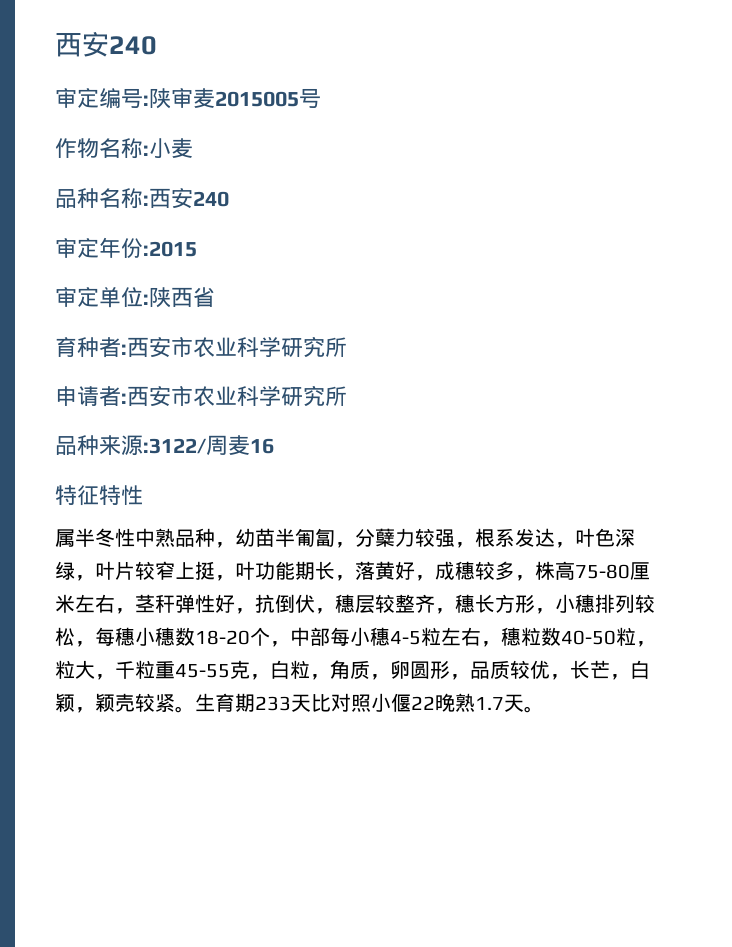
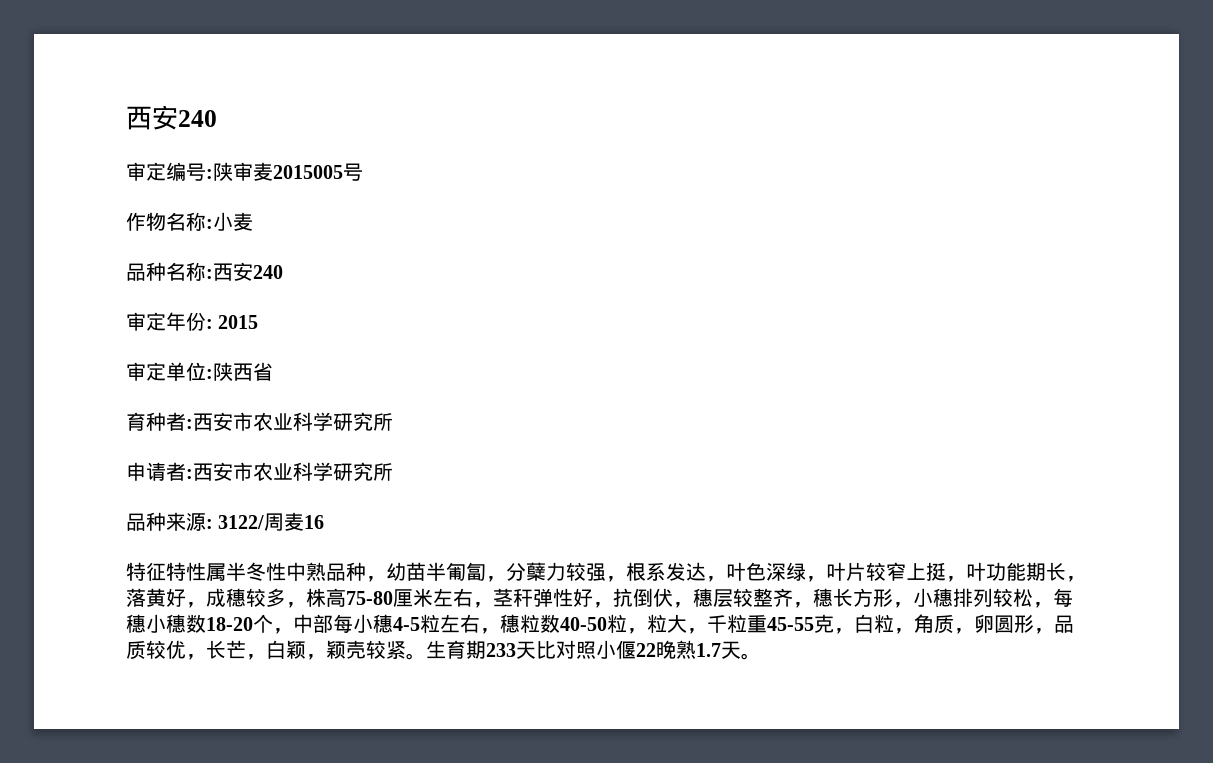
- 审定年份:2015
+ 审定年份: 2015
- 品种来源:3122/周麦16
+ 品种来源: 3122/周麦16
- 特征特性
- 属半冬性中熟品种，幼苗半匍匐，分蘖力较强，根系发达，叶色深绿，叶片较窄上挺，叶功能期长，落黄好，成穗较多，株高75-80厘米左右，茎秆弹性好，抗倒伏，穗层较整齐，穗长方形，小穗排列较松，每穗小穗数18-20个，中部每小穗4-5粒左右，穗粒数40-50粒，粒大，千粒重45-55克，白粒，角质，卵圆形，品质较优，长芒，白颖，颖壳较紧。
+ 特征特性属半冬性中熟品种，幼苗半匍匐，分蘖力较强，根系发达，叶色深绿，叶片较窄上挺，叶功能期长，落黄好，成穗较多，株高75-80厘米左右，茎秆弹性好，抗倒伏，穗层较整齐，穗长方形，小穗排列较松，每穗小穗数18-20个，中部每小穗4-5粒左右，穗粒数40-50粒，粒大，千粒重45-55克，白粒，角质，卵圆形，品质较优，长芒，白颖，颖壳较紧。

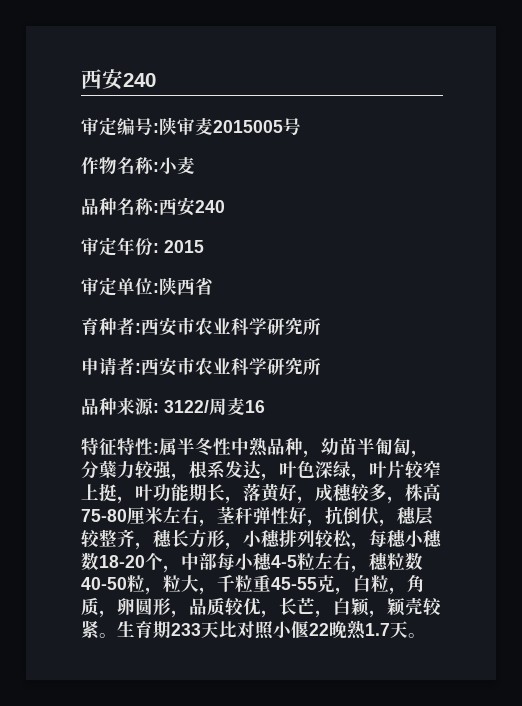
- 特征特性属半冬性中熟品种，幼苗半匍匐，分蘖力较强，根系发达，叶色深绿，叶片较窄上挺，叶功能期长，落黄好，成穗较多，株高75-80厘米左右，茎秆弹性好，抗倒伏，穗层较整齐，穗长方形，小穗排列较松，每穗小穗数18-20个，中部每小穗4-5粒左右，穗粒数40-50粒，粒大，千粒重45-55克，白粒，角质，卵圆形，品质较优，长芒，白颖，颖壳较紧。
+ 特征特性:属半冬性中熟品种，幼苗半匍匐，分蘖力较强，根系发达，叶色深绿，叶片较窄上挺，叶功能期长，落黄好，成穗较多，株高75-80厘米左右，茎秆弹性好，抗倒伏，穗层较整齐，穗长方形，小穗排列较松，每穗小穗数18-20个，中部每小穗4-5粒左右，穗粒数40-50粒，粒大，千粒重45-55克，白粒，角质，卵圆形，品质较优，长芒，白颖，颖壳较紧。

